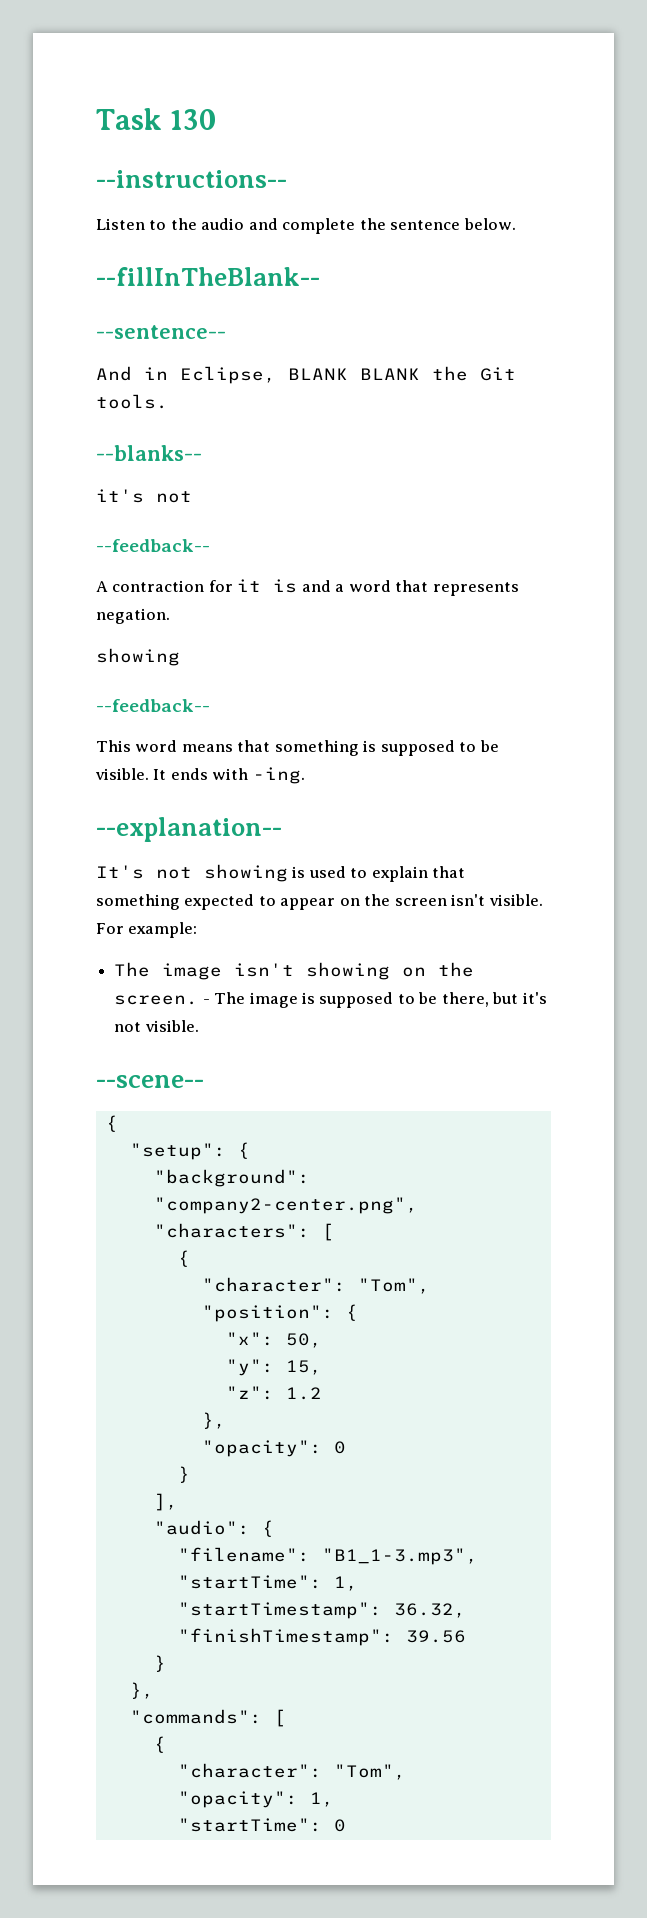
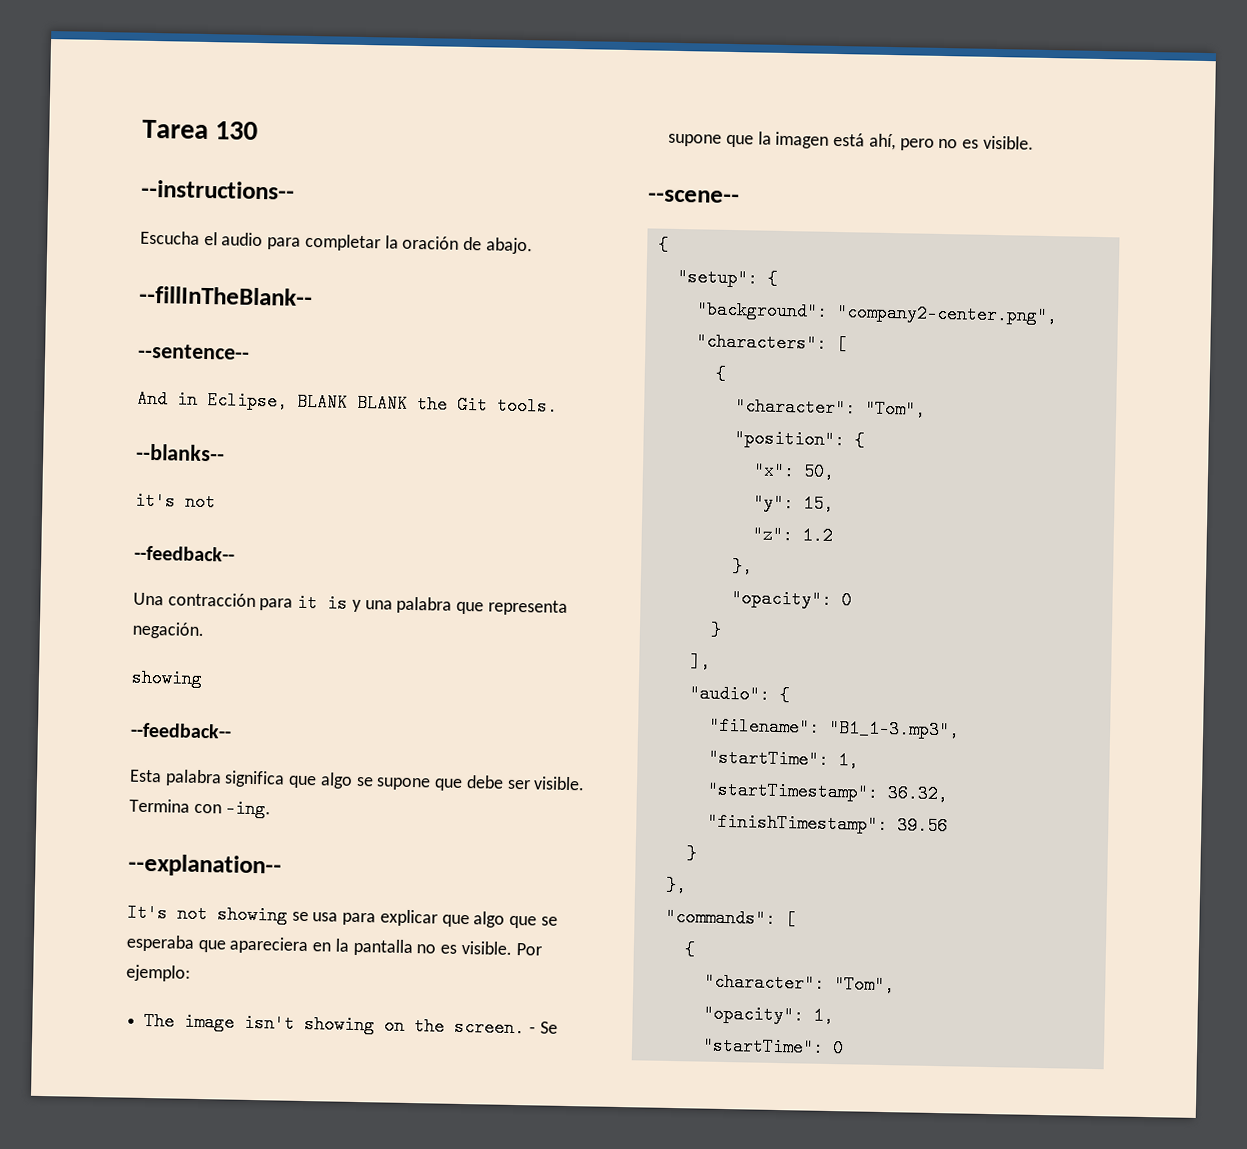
- Task 130
+ Tarea 130
- Listen to the audio and complete the sentence below.
+ Escucha el audio para completar la oración de abajo.
- A contraction for it is and a word that represents negation.
+ Una contracción para it is y una palabra que representa negación.
  showing
  --feedback--
- This word means that something is supposed to be visible. It ends with -ing.
+ Esta palabra significa que algo se supone que debe ser visible. Termina con -ing.
- It's not showing is used to explain that something expected to appear on the screen isn't visible. For example:
+ It's not showing se usa para explicar que algo que se esperaba que apareciera en la pantalla no es visible. Por ejemplo:
- - The image is supposed to be there, but it's not visible.
+ - Se supone que la imagen está ahí, pero no es visible.

